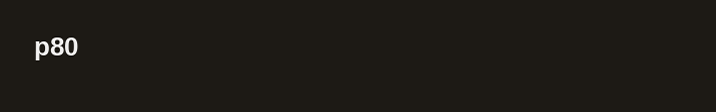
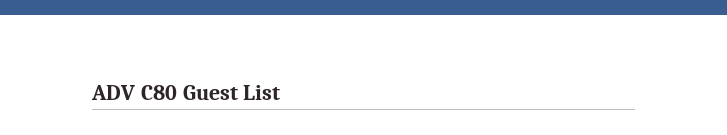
- p80
+ ADV C80 Guest List

